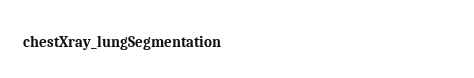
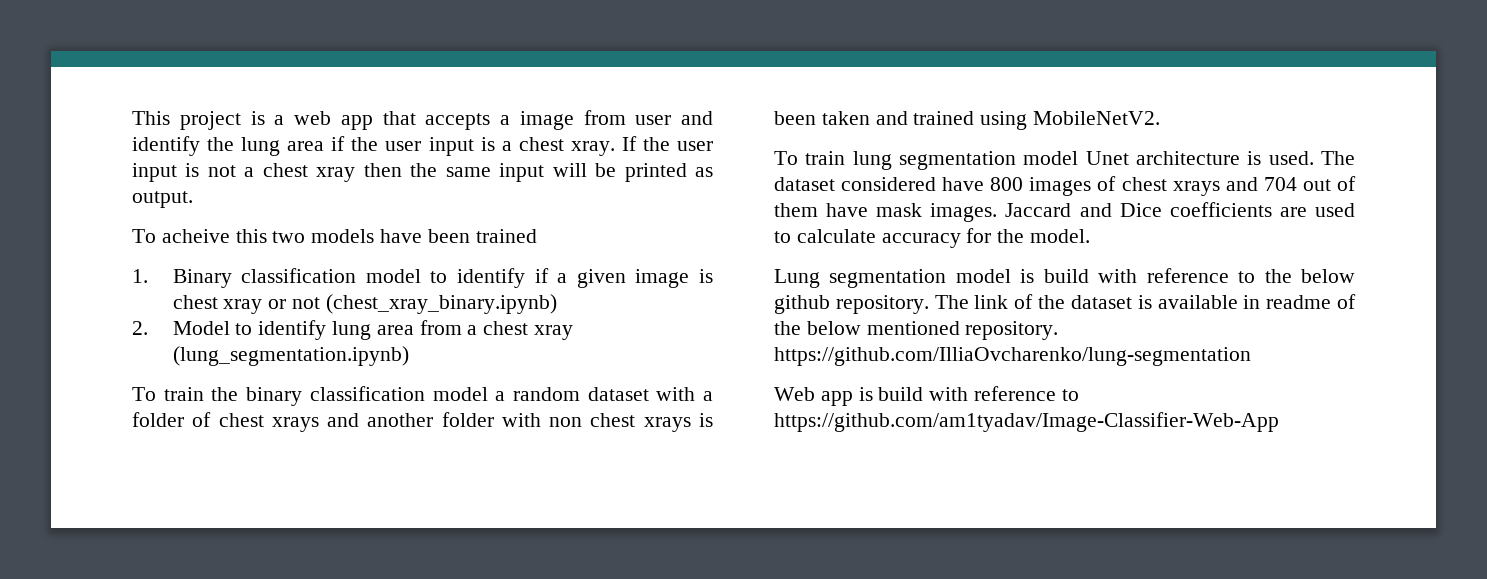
- chestXray_lungSegmentation
+ This project is a web app that accepts a image from user and identify the lung area if the user input is a chest xray. If the user input is not a chest xray then the same input will be printed as output.
+ To acheive this two models have been trained
+ 1. Binary classification model to identify if a given image is chest xray or not (chest_xray_binary.ipynb)
+ 2. Model to identify lung area from a chest xray (lung_segmentation.ipynb)
+ To train the binary classification model a random dataset with a folder of chest xrays and another folder with non chest xrays is been taken and trained using MobileNetV2.
+ To train lung segmentation model Unet architecture is used. The dataset considered have 800 images of chest xrays and 704 out of them have mask images. Jaccard and Dice coefficients are used to calculate accuracy for the model.
+ Lung segmentation model is build with reference to the below github repository. The link of the dataset is available in readme of the below mentioned repository. https://github.com/IlliaOvcharenko/lung-segmentation
+ Web app is build with reference to https://github.com/am1tyadav/Image-Classifier-Web-App

